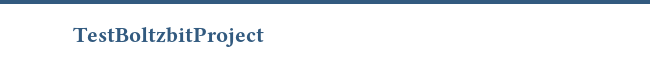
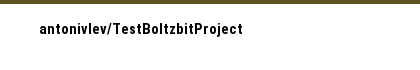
- TestBoltzbitProject
+ antonivlev/TestBoltzbitProject

